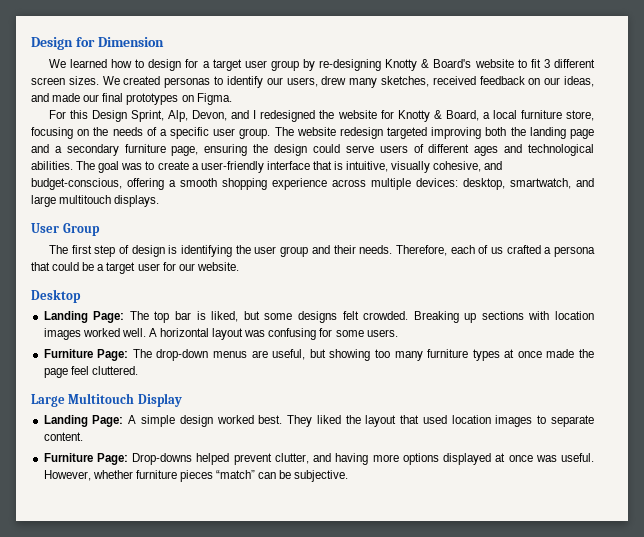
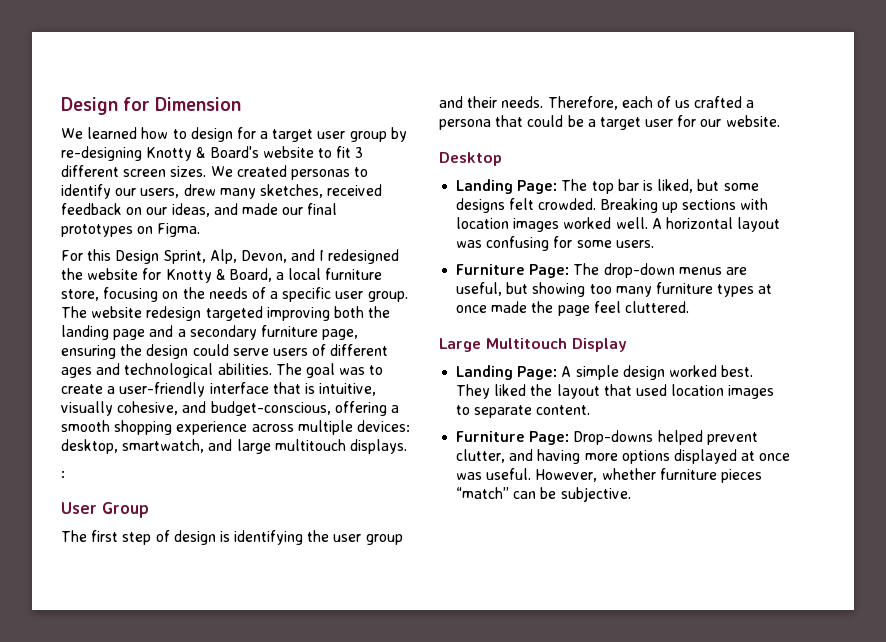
+ :

